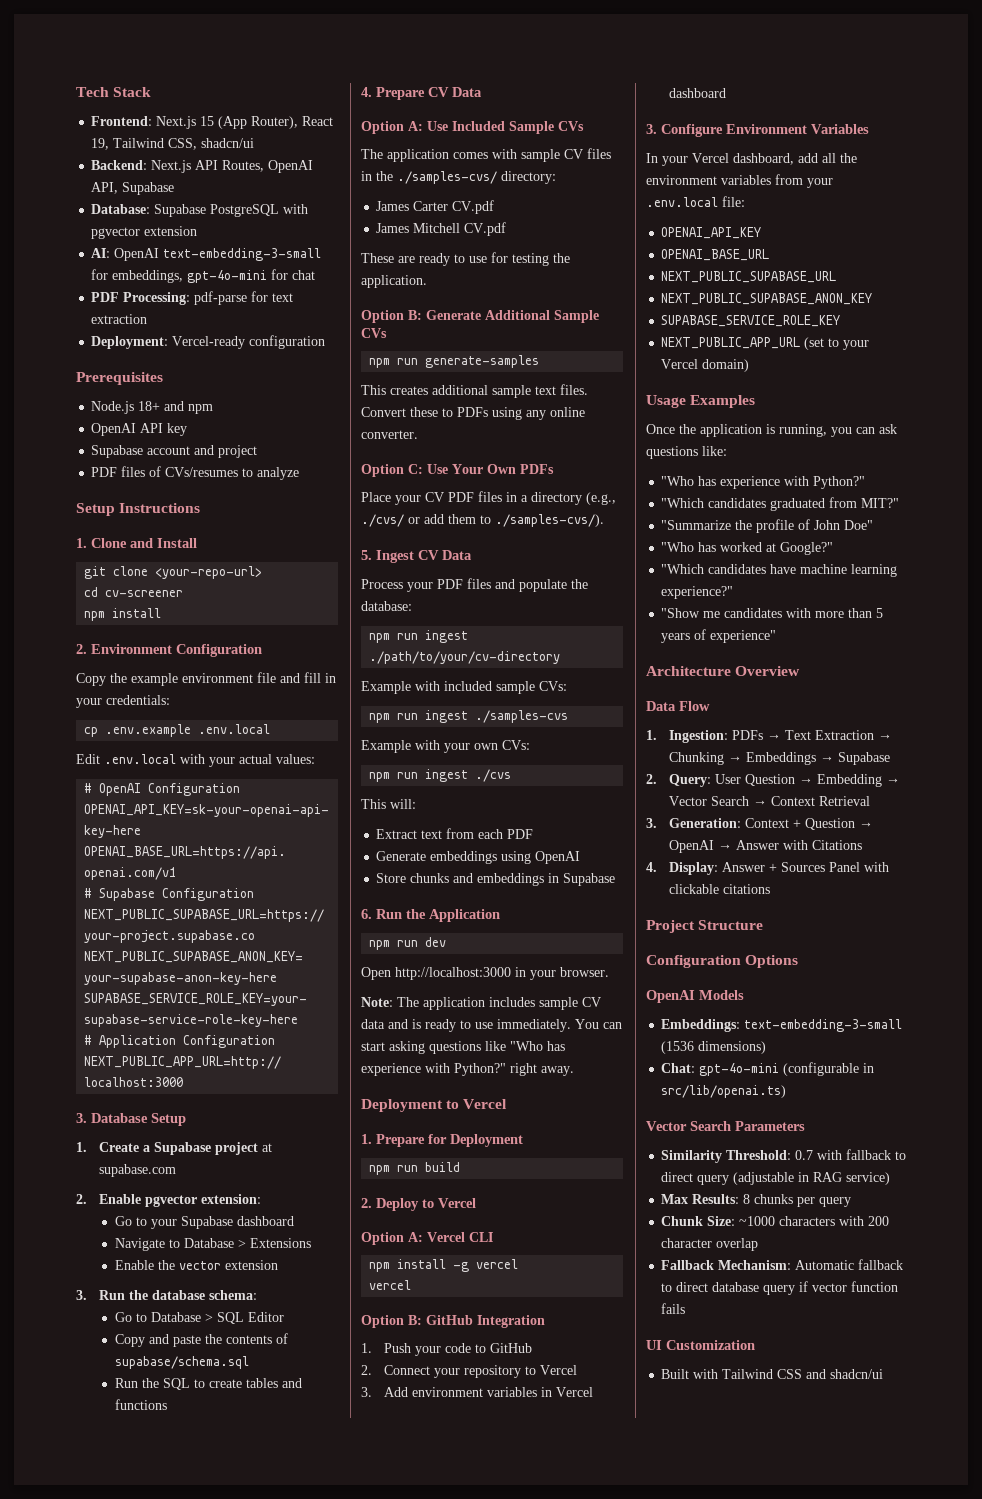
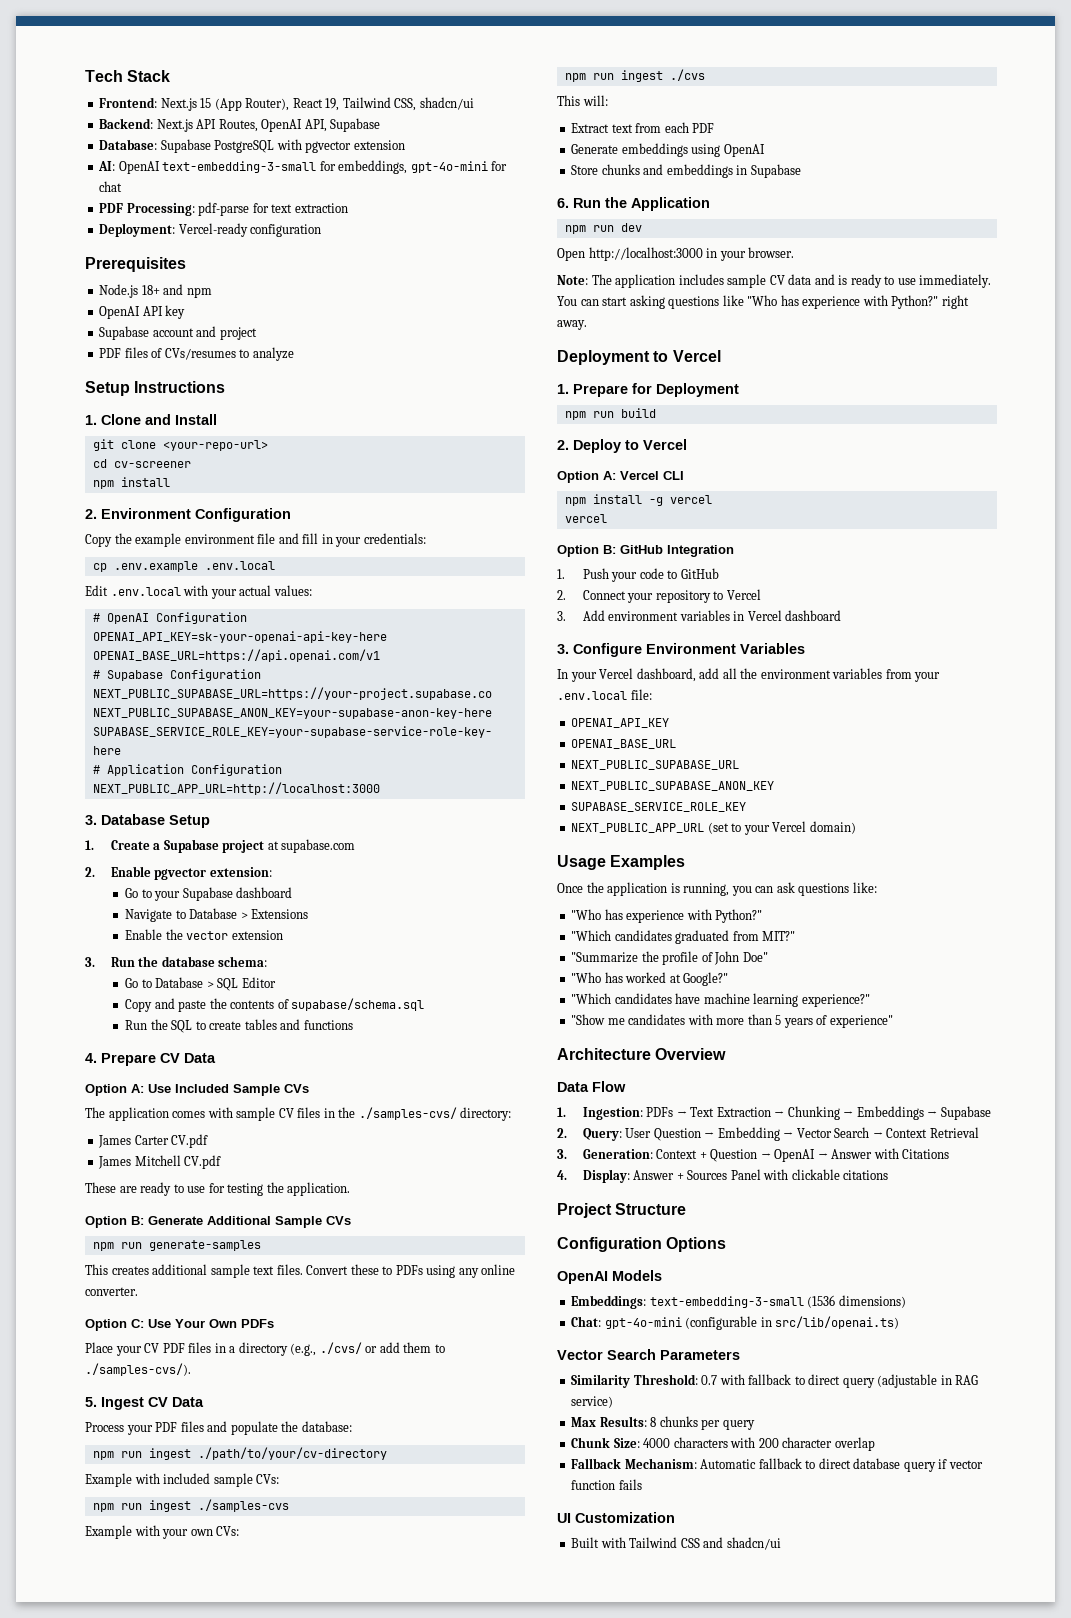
- Chunk Size: ~1000 characters with 200 character overlap
+ Chunk Size: 4000 characters with 200 character overlap

